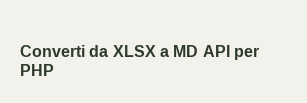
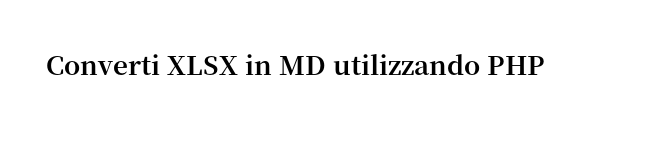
- Converti da XLSX a MD API per PHP
+ Converti XLSX in MD utilizzando PHP

